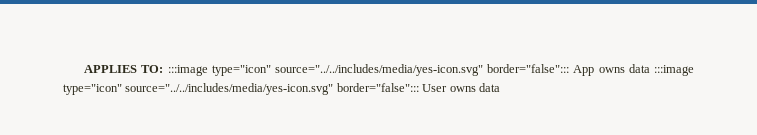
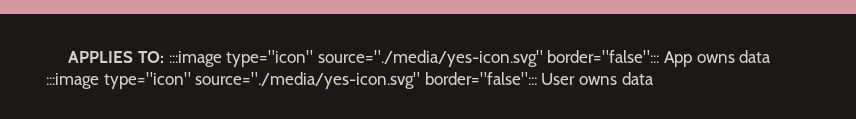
- APPLIES TO: :::image type="icon" source="../../includes/media/yes-icon.svg" border="false"::: App owns data :::image type="icon" source="../../includes/media/yes-icon.svg" border="false"::: User owns data
+ APPLIES TO: :::image type="icon" source="./media/yes-icon.svg" border="false"::: App owns data :::image type="icon" source="./media/yes-icon.svg" border="false"::: User owns data

